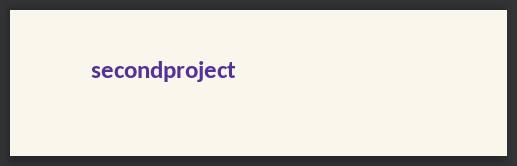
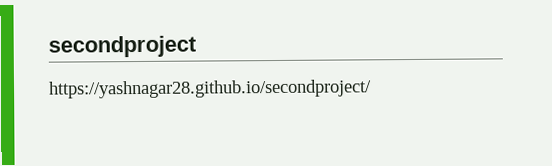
+ https://yashnagar28.github.io/secondproject/

